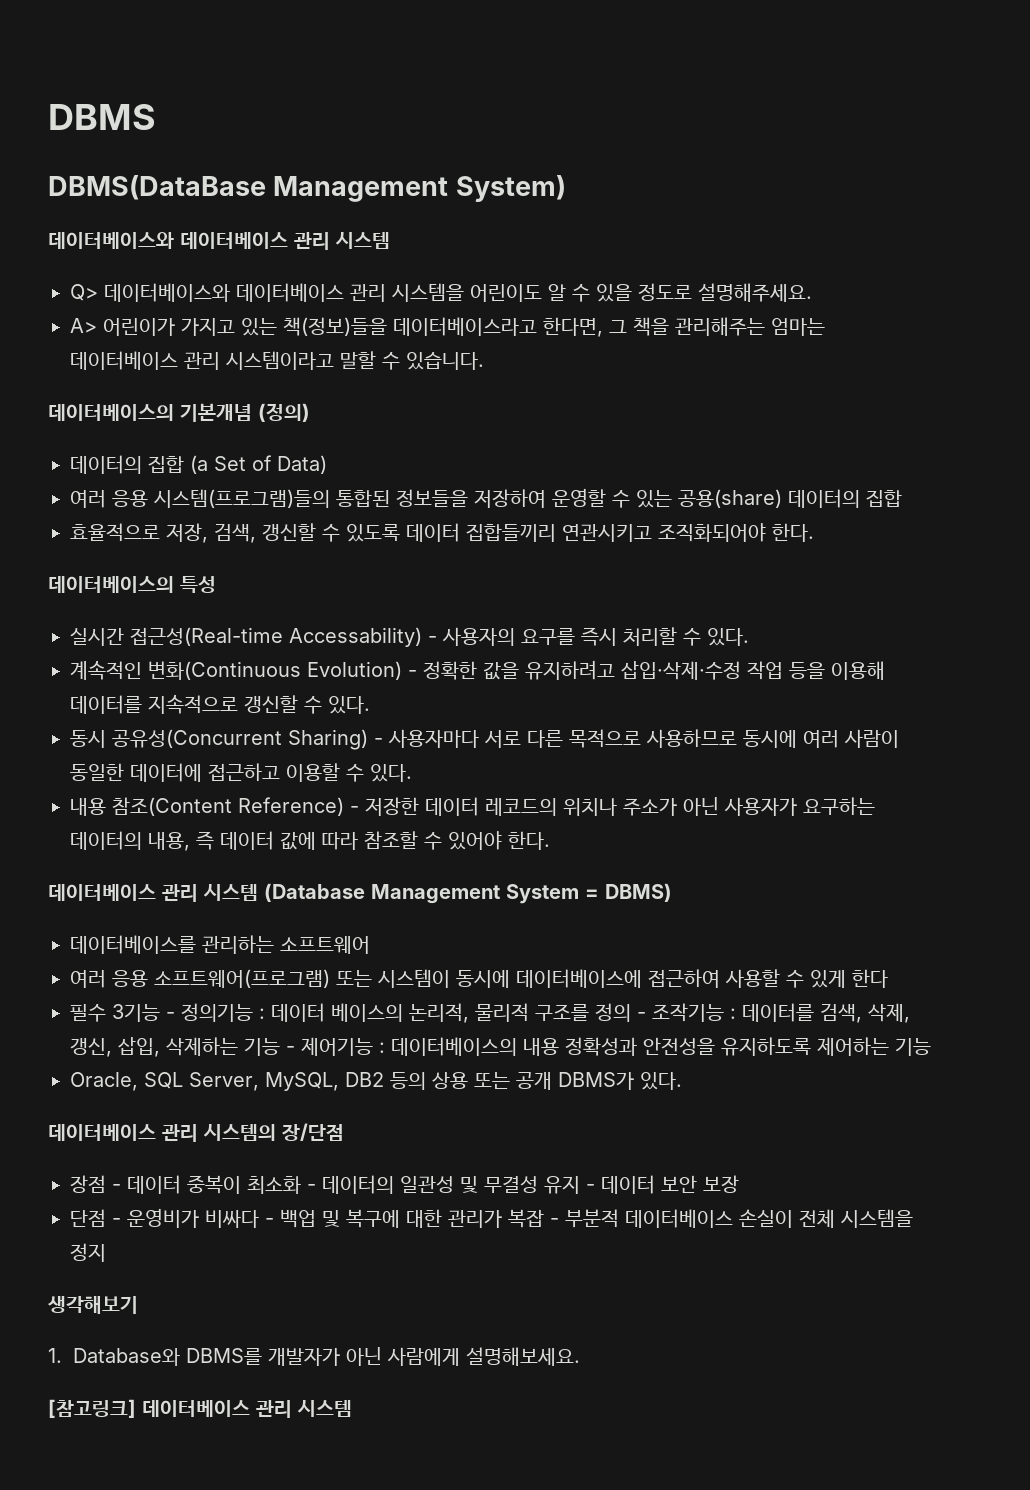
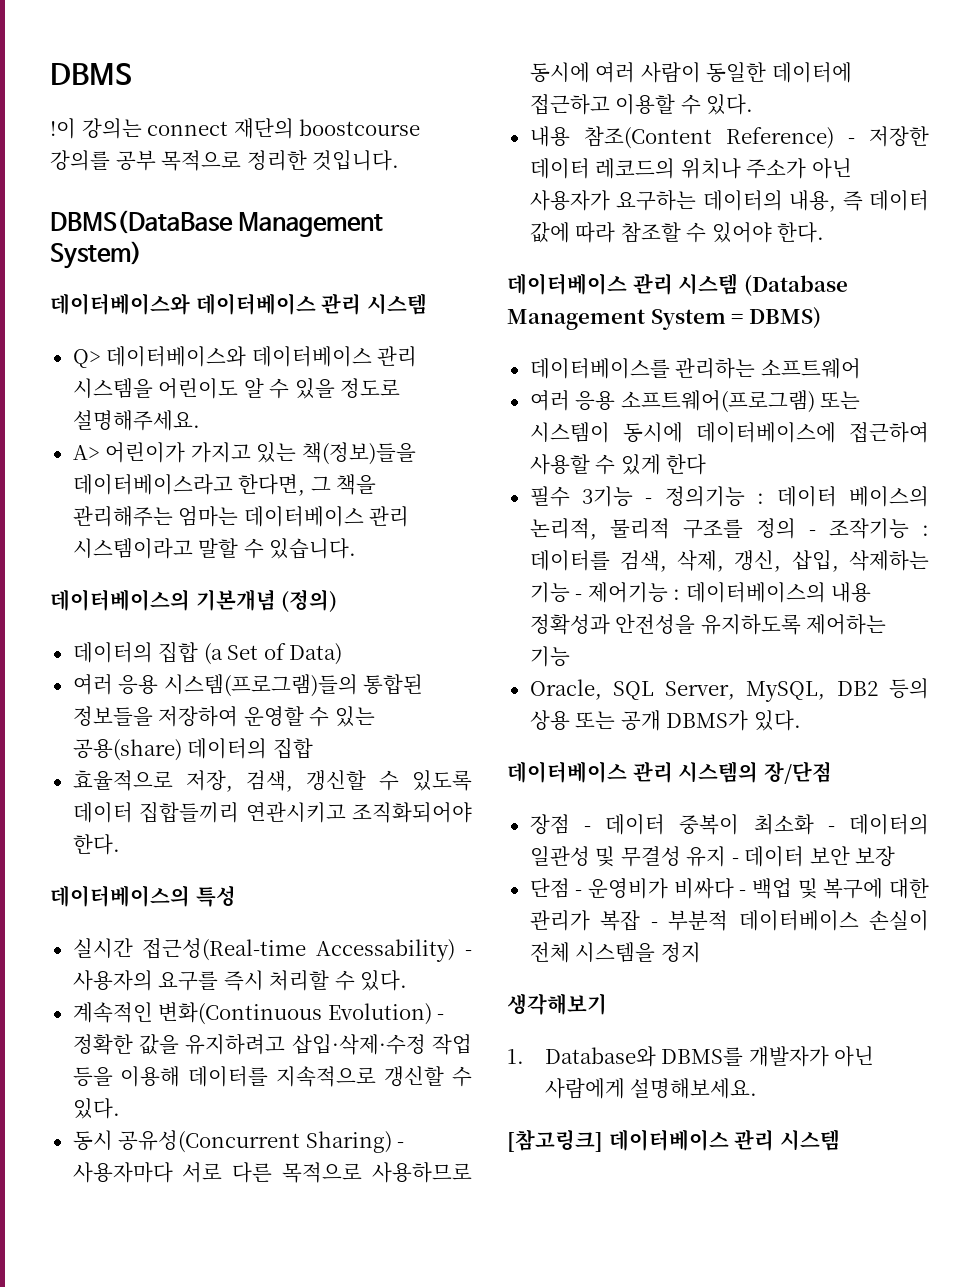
+ !이 강의는 connect 재단의 boostcourse 강의를 공부 목적으로 정리한 것입니다.

